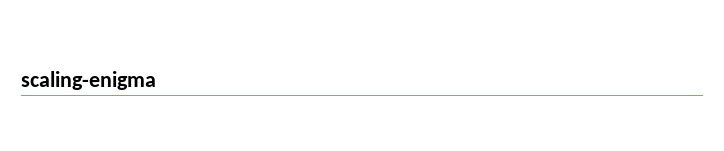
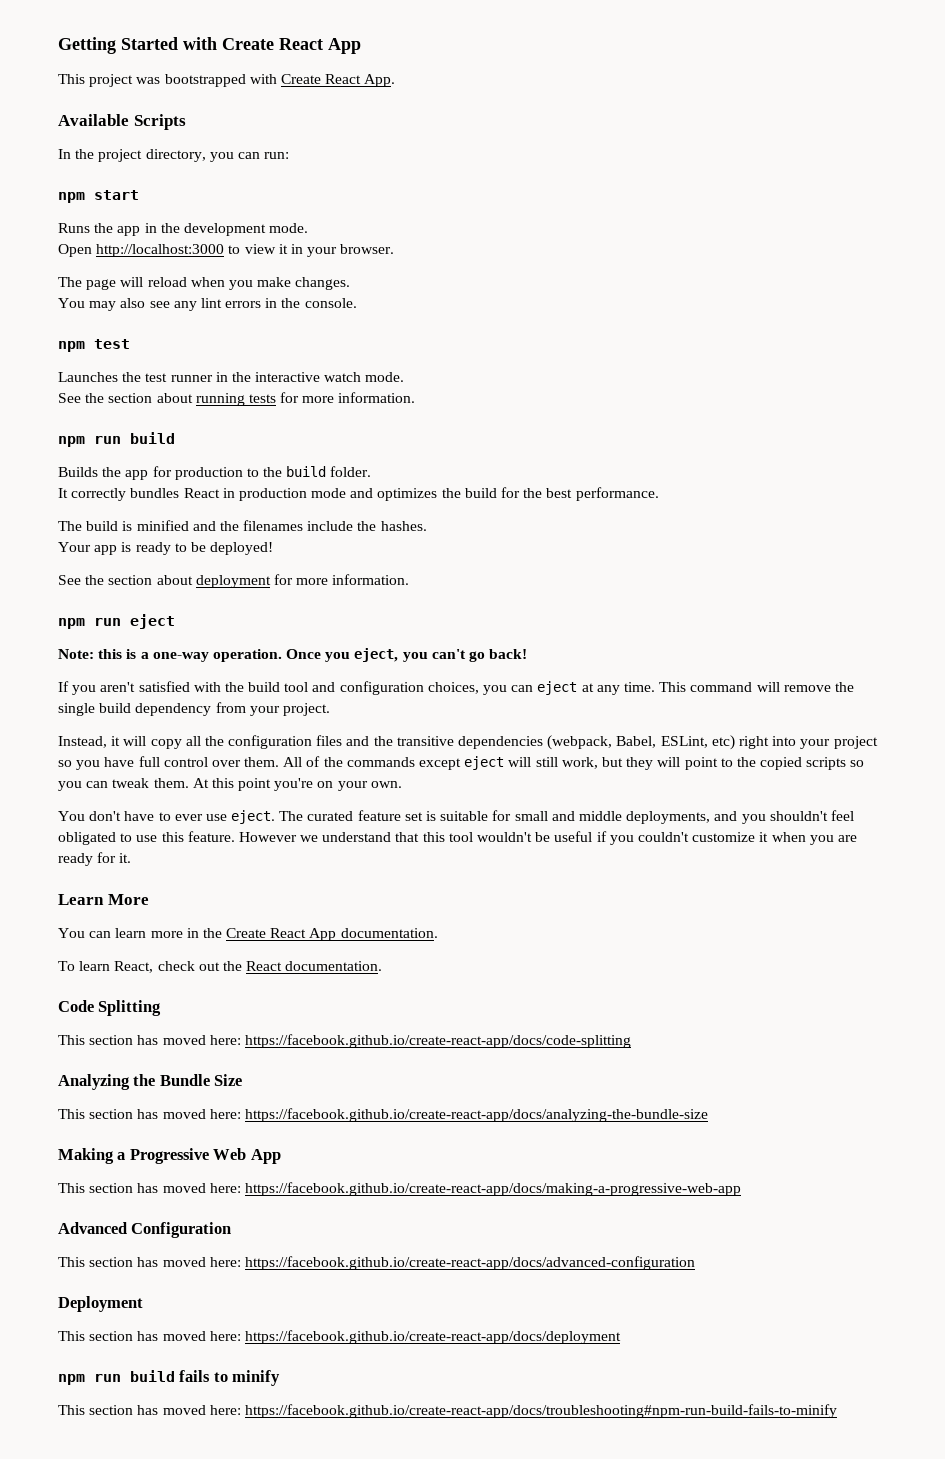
- scaling-enigma
+ Getting Started with Create React App
+ This project was bootstrapped with Create React App.
+ Available Scripts
+ In the project directory, you can run:
+ npm start
+ Runs the app in the development mode.
+ Open http://localhost:3000 to view it in your browser.
+ The page will reload when you make changes.
+ You may also see any lint errors in the console.
+ npm test
+ Launches the test runner in the interactive watch mode.
+ See the section about running tests for more information.
+ npm run build
+ Builds the app for production to the build folder.
+ It correctly bundles React in production mode and optimizes the build for the best performance.
+ The build is minified and the filenames include the hashes.
+ Your app is ready to be deployed!
+ See the section about deployment for more information.
+ npm run eject
+ Note: this is a one-way operation. Once you eject, you can't go back!
+ If you aren't satisfied with the build tool and configuration choices, you can eject at any time. This command will remove the single build dependency from your project.
+ Instead, it will copy all the configuration files and the transitive dependencies (webpack, Babel, ESLint, etc) right into your project so you have full control over them. All of the commands except eject will still work, but they will point to the copied scripts so you can tweak them. At this point you're on your own.
+ You don't have to ever use eject. The curated feature set is suitable for small and middle deployments, and you shouldn't feel obligated to use this feature. However we understand that this tool wouldn't be useful if you couldn't customize it when you are ready for it.
+ Learn More
+ You can learn more in the Create React App documentation.
+ To learn React, check out the React documentation.
+ Code Splitting
+ This section has moved here: https://facebook.github.io/create-react-app/docs/code-splitting
+ Analyzing the Bundle Size
+ This section has moved here: https://facebook.github.io/create-react-app/docs/analyzing-the-bundle-size
+ Making a Progressive Web App
+ This section has moved here: https://facebook.github.io/create-react-app/docs/making-a-progressive-web-app
+ Advanced Configuration
+ This section has moved here: https://facebook.github.io/create-react-app/docs/advanced-configuration
+ Deployment
+ This section has moved here: https://facebook.github.io/create-react-app/docs/deployment
+ npm run build fails to minify
+ This section has moved here: https://facebook.github.io/create-react-app/docs/troubleshooting#npm-run-build-fails-to-minify

